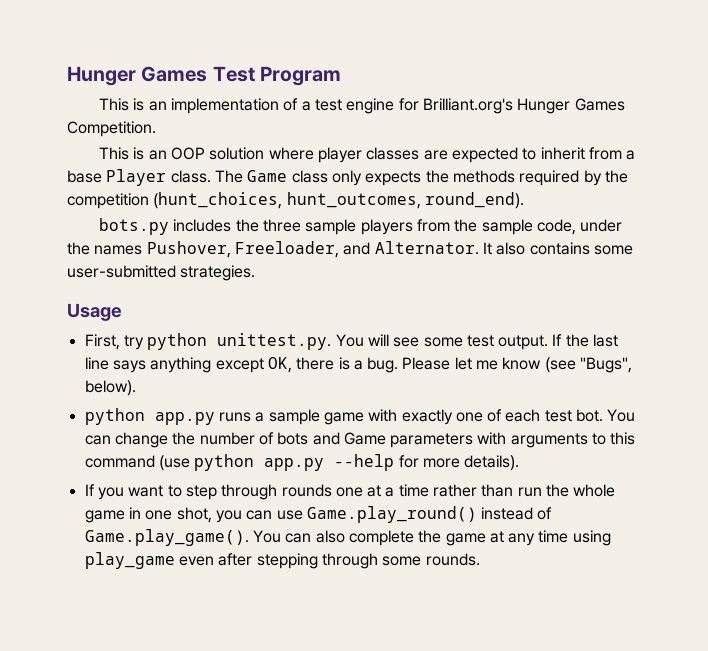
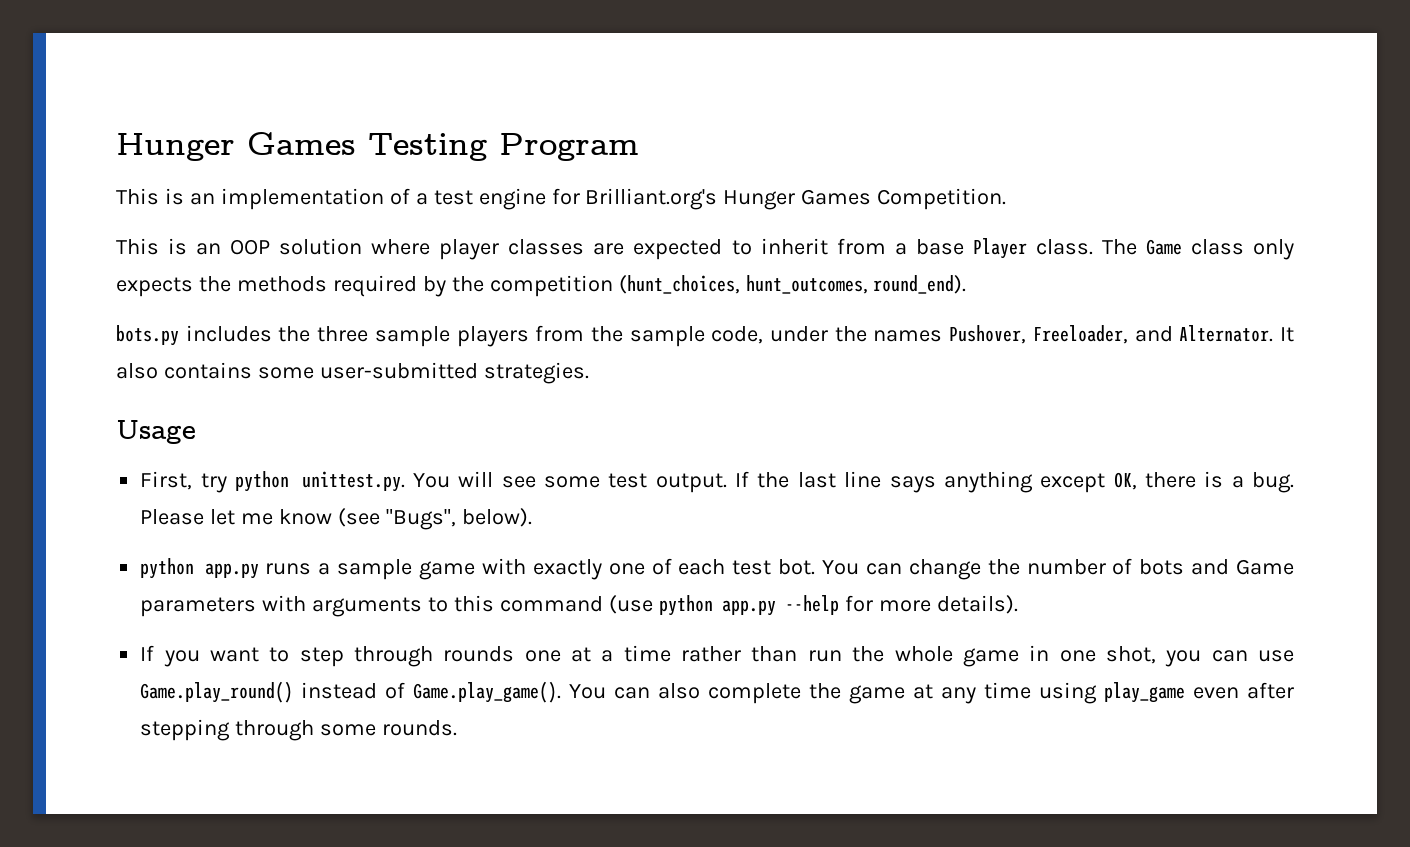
- Hunger Games Test Program
+ Hunger Games Testing Program

